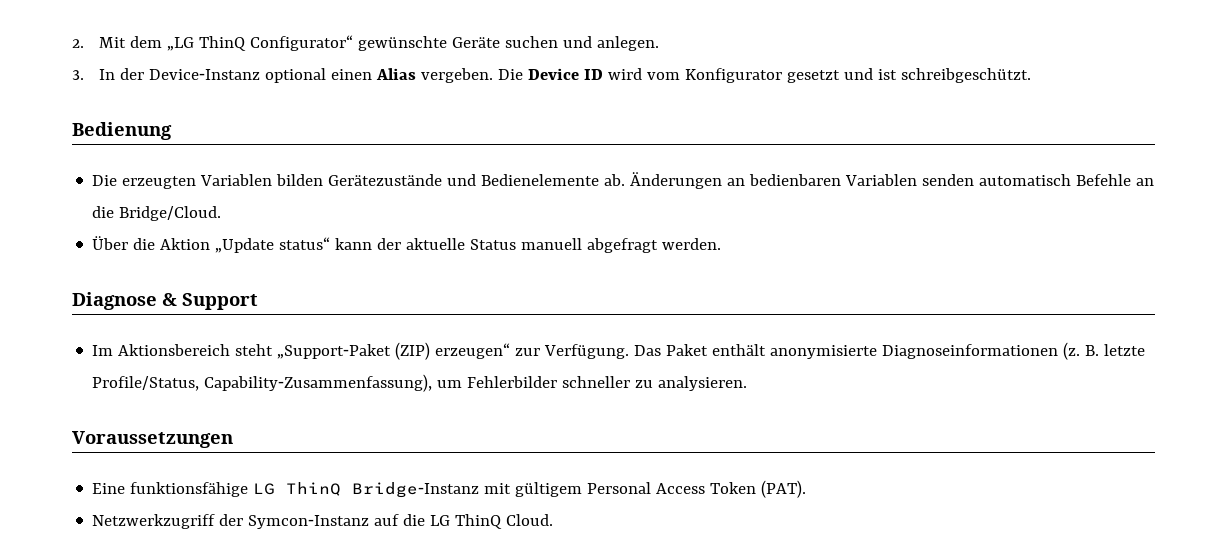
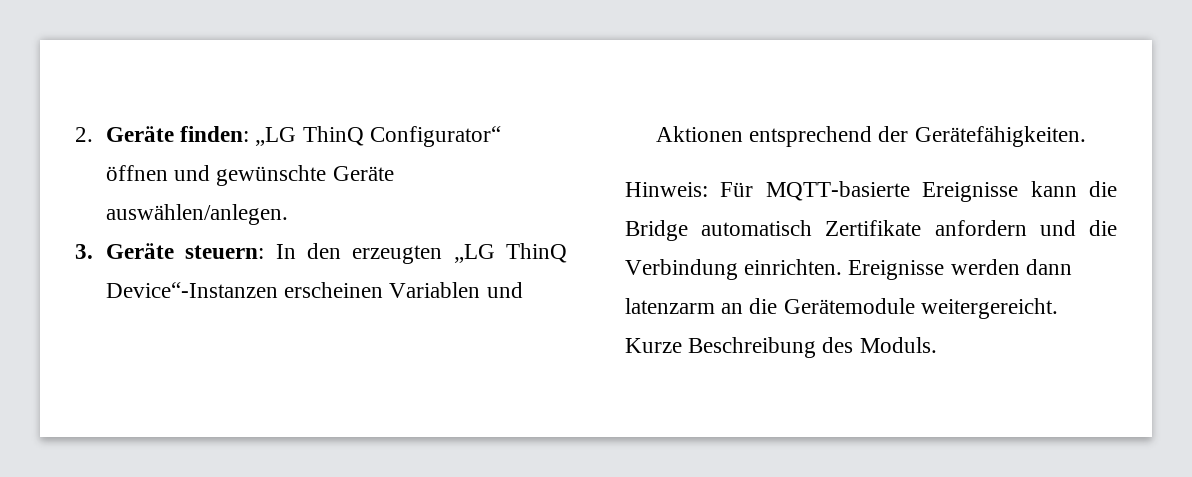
- 2. Mit dem „LG ThinQ Configurator“ gewünschte Geräte suchen und anlegen.
- 3. In der Device‑Instanz optional einen Alias vergeben. Die Device ID wird vom Konfigurator gesetzt und ist schreibgeschützt.
- Bedienung
- Die erzeugten Variablen bilden Gerätezustände und Bedienelemente ab. Änderungen an bedienbaren Variablen senden automatisch Befehle an die Bridge/Cloud.
- Über die Aktion „Update status“ kann der aktuelle Status manuell abgefragt werden.
- Diagnose & Support
- Im Aktionsbereich steht „Support‑Paket (ZIP) erzeugen“ zur Verfügung. Das Paket enthält anonymisierte Diagnoseinformationen (z. B. letzte Profile/Status, Capability‑Zusammenfassung), um Fehlerbilder schneller zu analysieren.
- Voraussetzungen
- Eine funktionsfähige LG ThinQ Bridge‑Instanz mit gültigem Personal Access Token (PAT).
- Netzwerkzugriff der Symcon‑Instanz auf die LG ThinQ Cloud.
+ 2. Geräte finden: „LG ThinQ Configurator“ öffnen und gewünschte Geräte auswählen/anlegen.
+ 3. Geräte steuern: In den erzeugten „LG ThinQ Device“-Instanzen erscheinen Variablen und Aktionen entsprechend der Gerätefähigkeiten.
+ Hinweis: Für MQTT-basierte Ereignisse kann die Bridge automatisch Zertifikate anfordern und die Verbindung einrichten. Ereignisse werden dann latenzarm an die Gerätemodule weitergereicht. Kurze Beschreibung des Moduls.

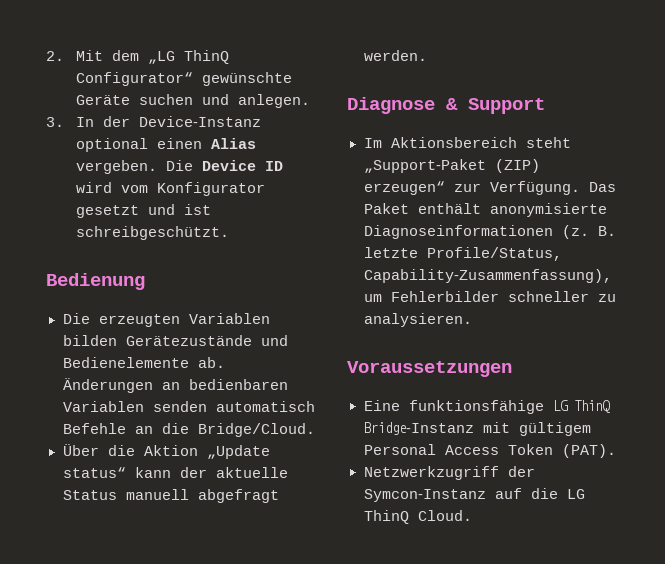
- 2. Geräte finden: „LG ThinQ Configurator“ öffnen und gewünschte Geräte auswählen/anlegen.
- 3. Geräte steuern: In den erzeugten „LG ThinQ Device“-Instanzen erscheinen Variablen und Aktionen entsprechend der Gerätefähigkeiten.
- Hinweis: Für MQTT-basierte Ereignisse kann die Bridge automatisch Zertifikate anfordern und die Verbindung einrichten. Ereignisse werden dann latenzarm an die Gerätemodule weitergereicht. Kurze Beschreibung des Moduls.
+ 2. Mit dem „LG ThinQ Configurator“ gewünschte Geräte suchen und anlegen.
+ 3. In der Device‑Instanz optional einen Alias vergeben. Die Device ID wird vom Konfigurator gesetzt und ist schreibgeschützt.
+ Bedienung
+ Die erzeugten Variablen bilden Gerätezustände und Bedienelemente ab. Änderungen an bedienbaren Variablen senden automatisch Befehle an die Bridge/Cloud.
+ Über die Aktion „Update status“ kann der aktuelle Status manuell abgefragt werden.
+ Diagnose & Support
+ Im Aktionsbereich steht „Support‑Paket (ZIP) erzeugen“ zur Verfügung. Das Paket enthält anonymisierte Diagnoseinformationen (z. B. letzte Profile/Status, Capability‑Zusammenfassung), um Fehlerbilder schneller zu analysieren.
+ Voraussetzungen
+ Eine funktionsfähige LG ThinQ Bridge‑Instanz mit gültigem Personal Access Token (PAT).
+ Netzwerkzugriff der Symcon‑Instanz auf die LG ThinQ Cloud.

